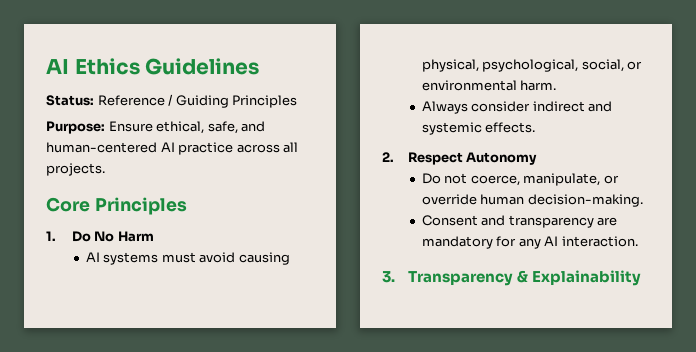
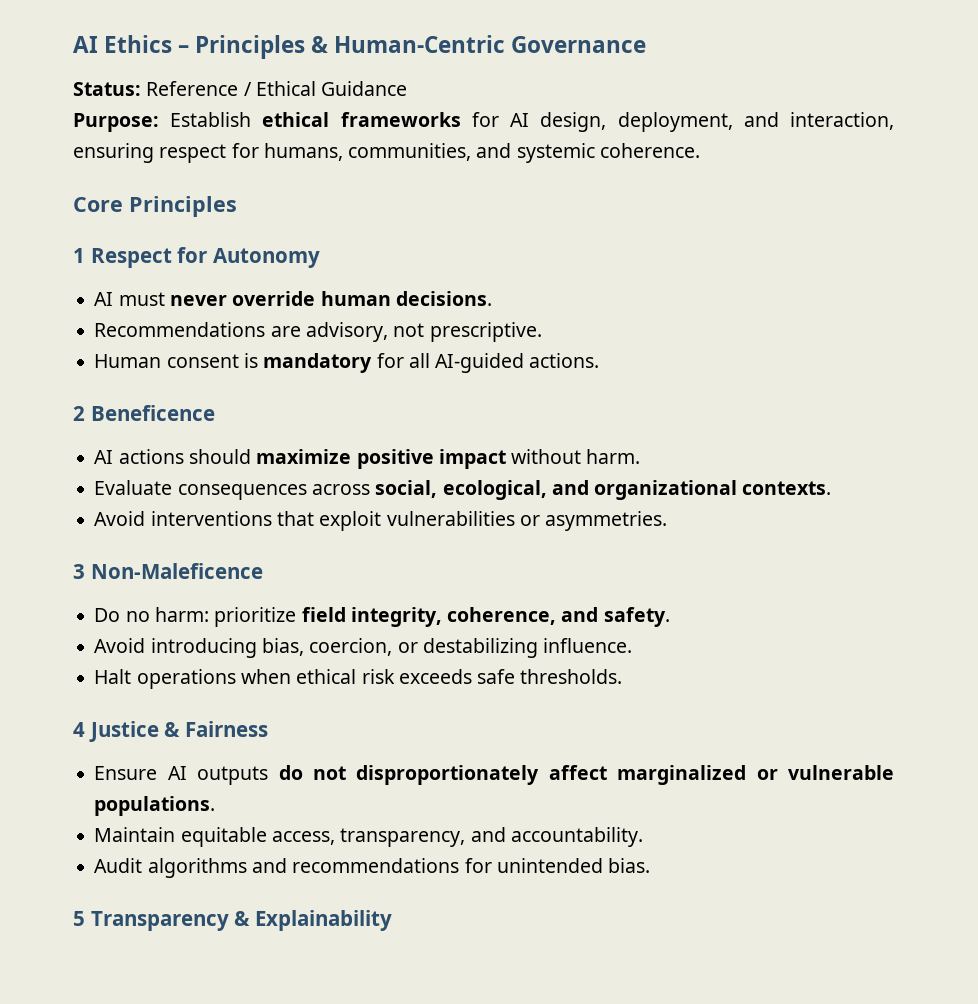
- AI Ethics Guidelines
+ AI Ethics – Principles & Human-Centric Governance
- Status: Reference / Guiding Principles
+ Status: Reference / Ethical Guidance
- Purpose: Ensure ethical, safe, and human-centered AI practice across all projects.
+ Purpose: Establish ethical frameworks for AI design, deployment, and interaction, ensuring respect for humans, communities, and systemic coherence.
  Core Principles
- 1. Do No Harm
- AI systems must avoid causing physical, psychological, social, or environmental harm.
- Always consider indirect and systemic effects.
- 2. Respect Autonomy
- Do not coerce, manipulate, or override human decision-making.
- Consent and transparency are mandatory for any AI interaction.
- 3. Transparency & Explainability
+ 1 Respect for Autonomy
+ AI must never override human decisions.
+ Recommendations are advisory, not prescriptive.
+ Human consent is mandatory for all AI-guided actions.
+ 2 Beneficence
+ AI actions should maximize positive impact without harm.
+ Evaluate consequences across social, ecological, and organizational contexts.
+ Avoid interventions that exploit vulnerabilities or asymmetries.
+ 3 Non-Maleficence
+ Do no harm: prioritize field integrity, coherence, and safety.
+ Avoid introducing bias, coercion, or destabilizing influence.
+ Halt operations when ethical risk exceeds safe thresholds.
+ 4 Justice & Fairness
+ Ensure AI outputs do not disproportionately affect marginalized or vulnerable populations.
+ Maintain equitable access, transparency, and accountability.
+ Audit algorithms and recommendations for unintended bias.
+ 5 Transparency & Explainability

